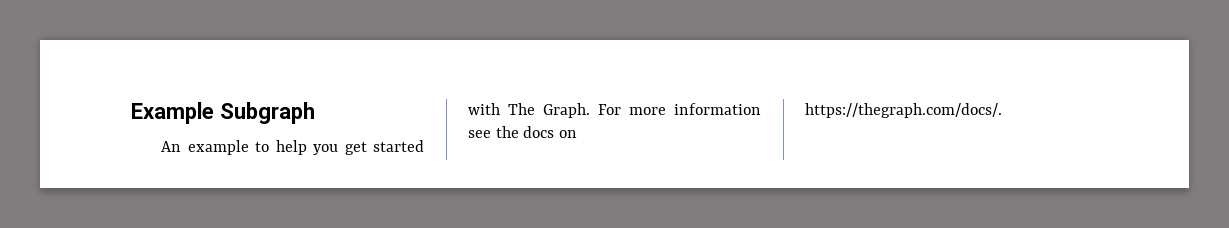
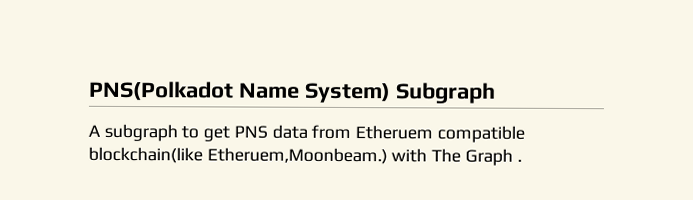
- Example Subgraph
- An example to help you get started with The Graph. For more information see the docs on https://thegraph.com/docs/.
+ PNS(Polkadot Name System) Subgraph
+ A subgraph to get PNS data from Etheruem compatible blockchain(like Etheruem,Moonbeam.) with The Graph .

